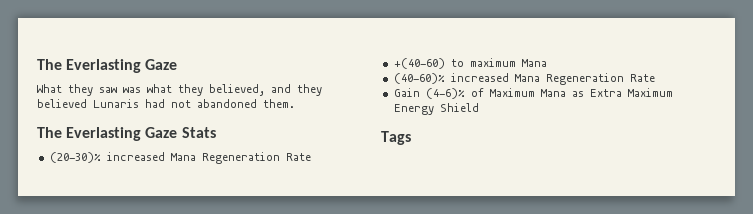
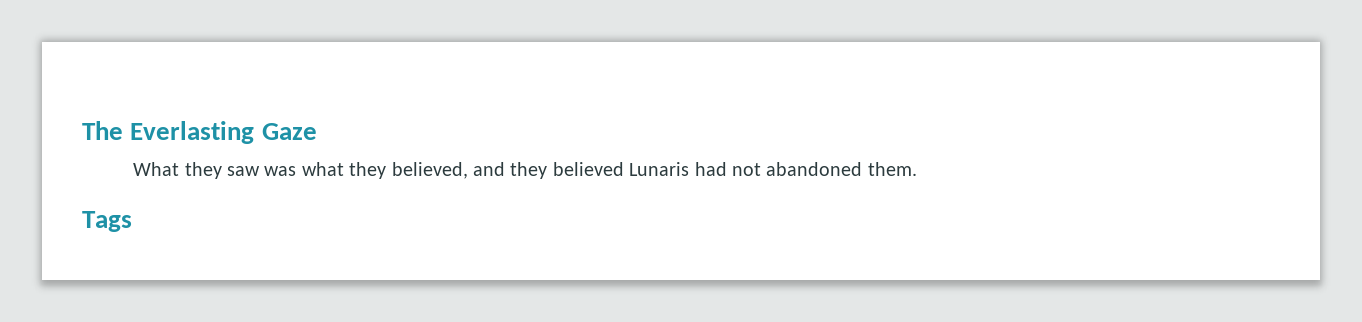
- The Everlasting Gaze Stats
- (20-30)% increased Mana Regeneration Rate
- +(40-60) to maximum Mana
- (40-60)% increased Mana Regeneration Rate
- Gain (4-6)% of Maximum Mana as Extra Maximum Energy Shield

